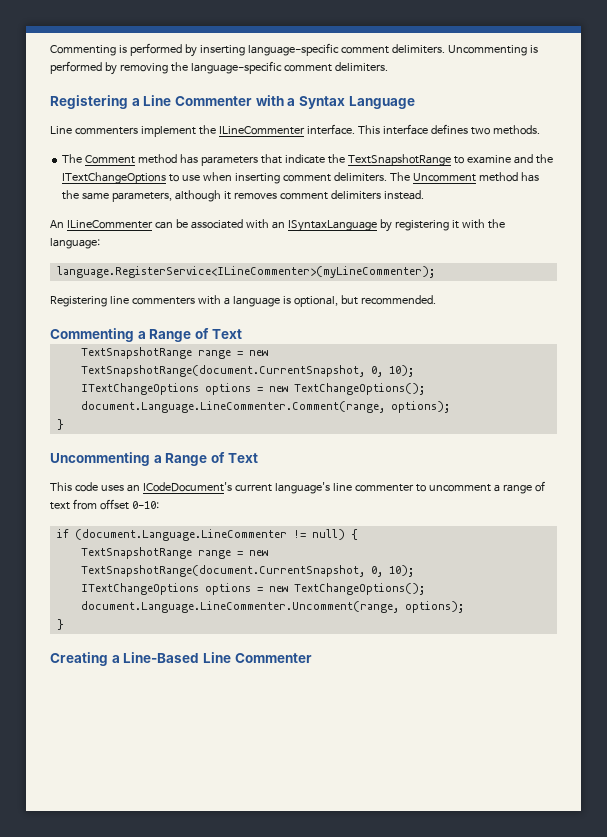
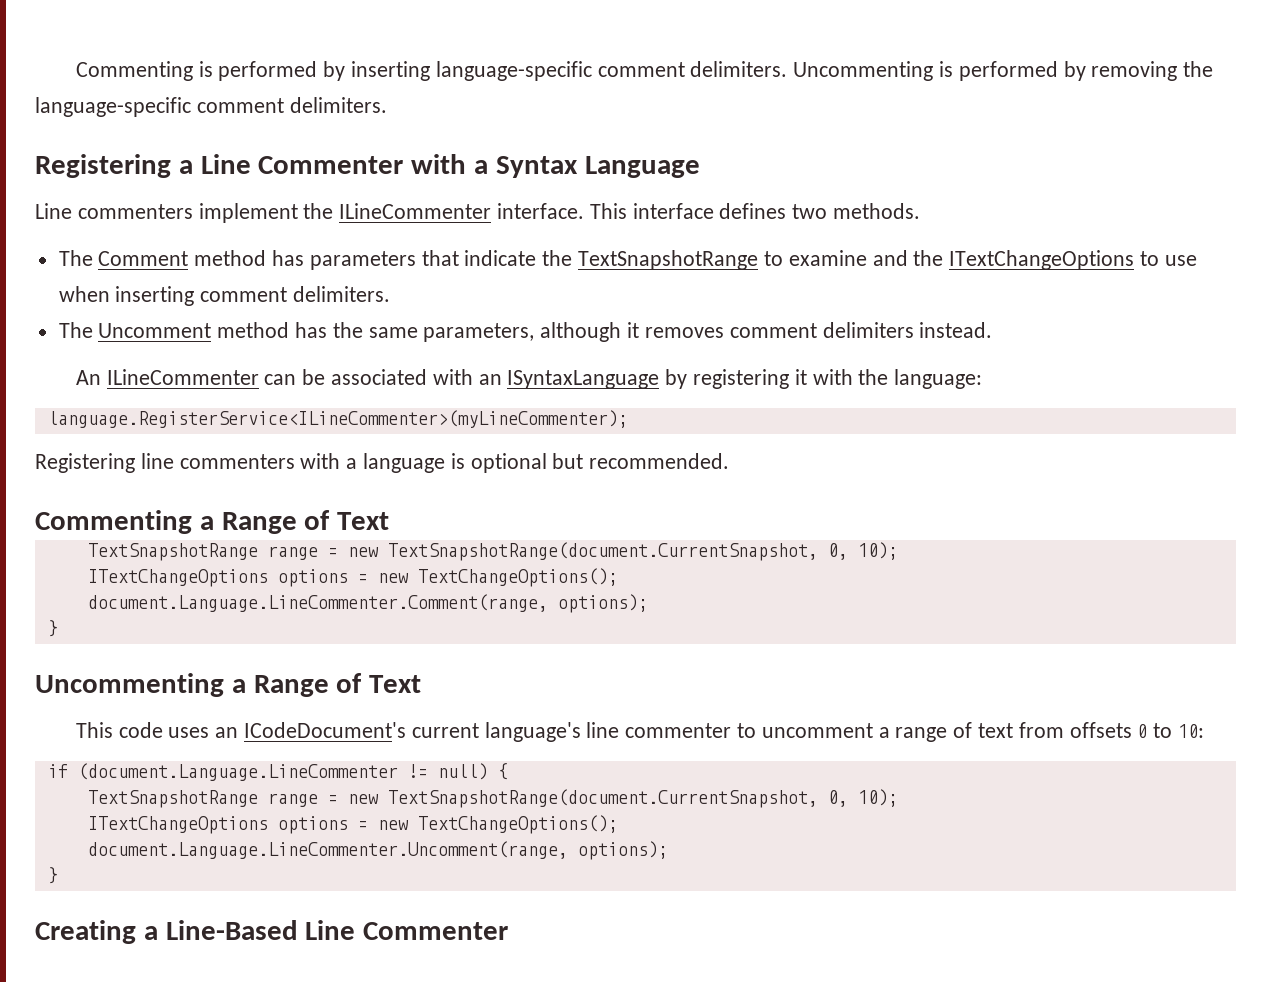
- The Comment method has parameters that indicate the TextSnapshotRange to examine and the ITextChangeOptions to use when inserting comment delimiters. The Uncomment method has the same parameters, although it removes comment delimiters instead.
+ The Comment method has parameters that indicate the TextSnapshotRange to examine and the ITextChangeOptions to use when inserting comment delimiters.
+ The Uncomment method has the same parameters, although it removes comment delimiters instead.
- Registering line commenters with a language is optional, but recommended.
+ Registering line commenters with a language is optional but recommended.
- This code uses an ICodeDocument's current language's line commenter to uncomment a range of text from offset 0-10:
+ This code uses an ICodeDocument's current language's line commenter to uncomment a range of text from offsets 0 to 10:

